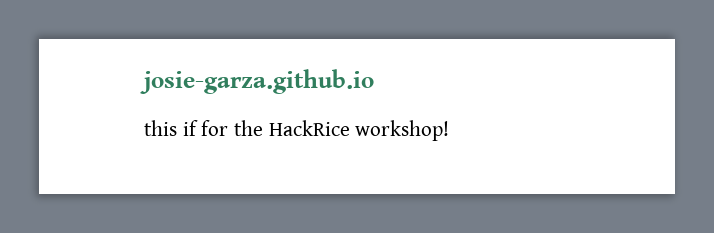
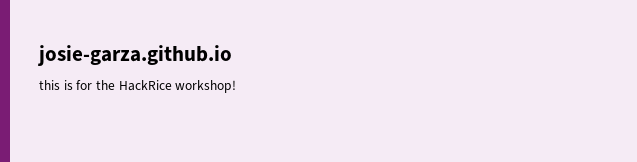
- this if for the HackRice workshop!
+ this is for the HackRice workshop!

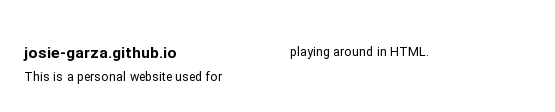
- this is for the HackRice workshop!
+ This is a personal website used for playing around in HTML.

